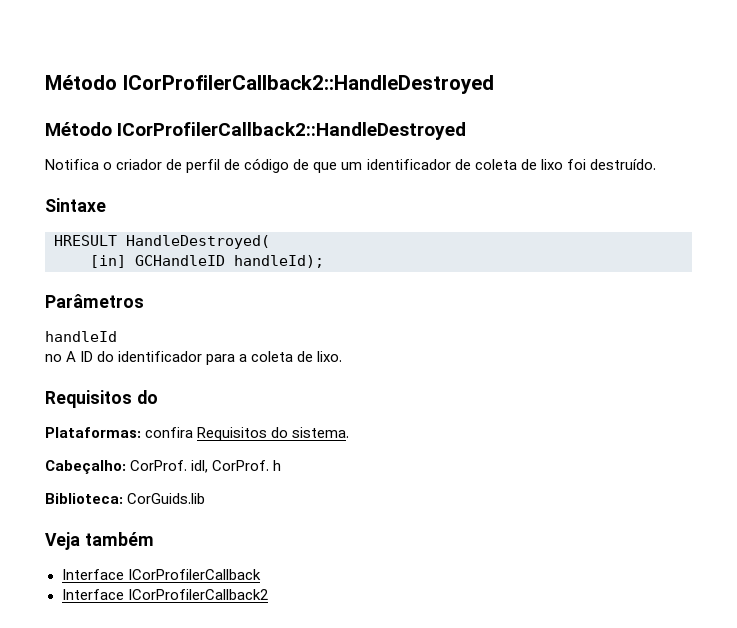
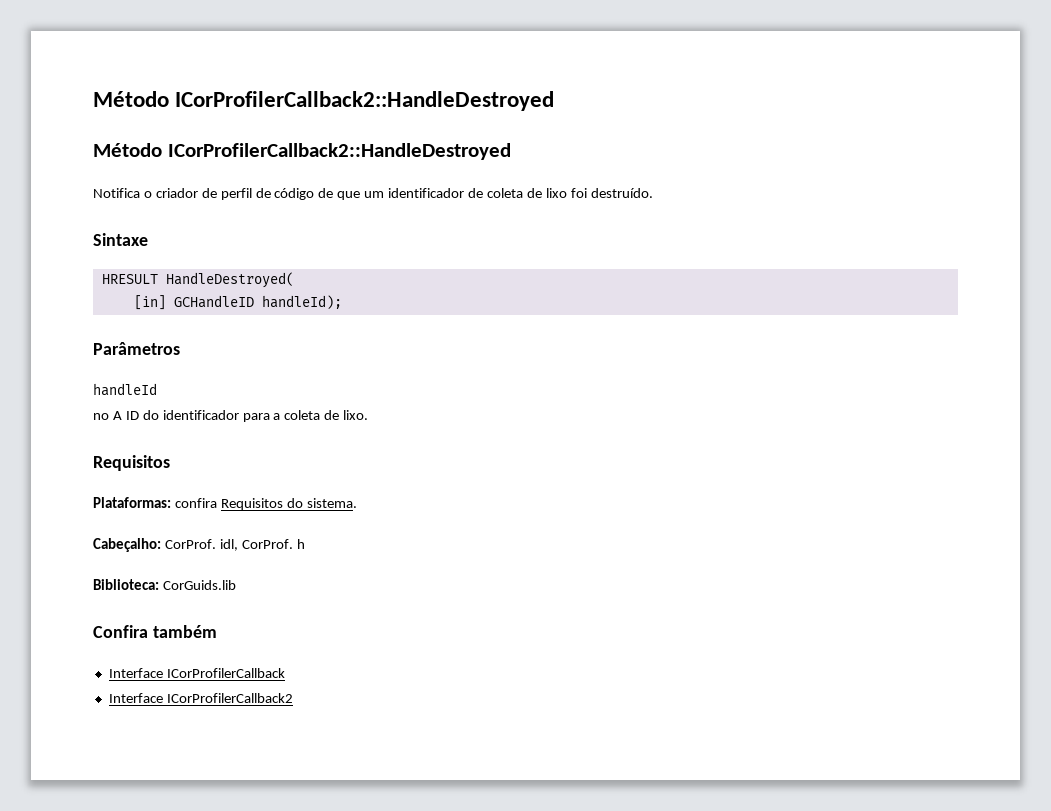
  no A ID do identificador para a coleta de lixo.
- Requisitos do
+ Requisitos
- Veja também
+ Confira também

